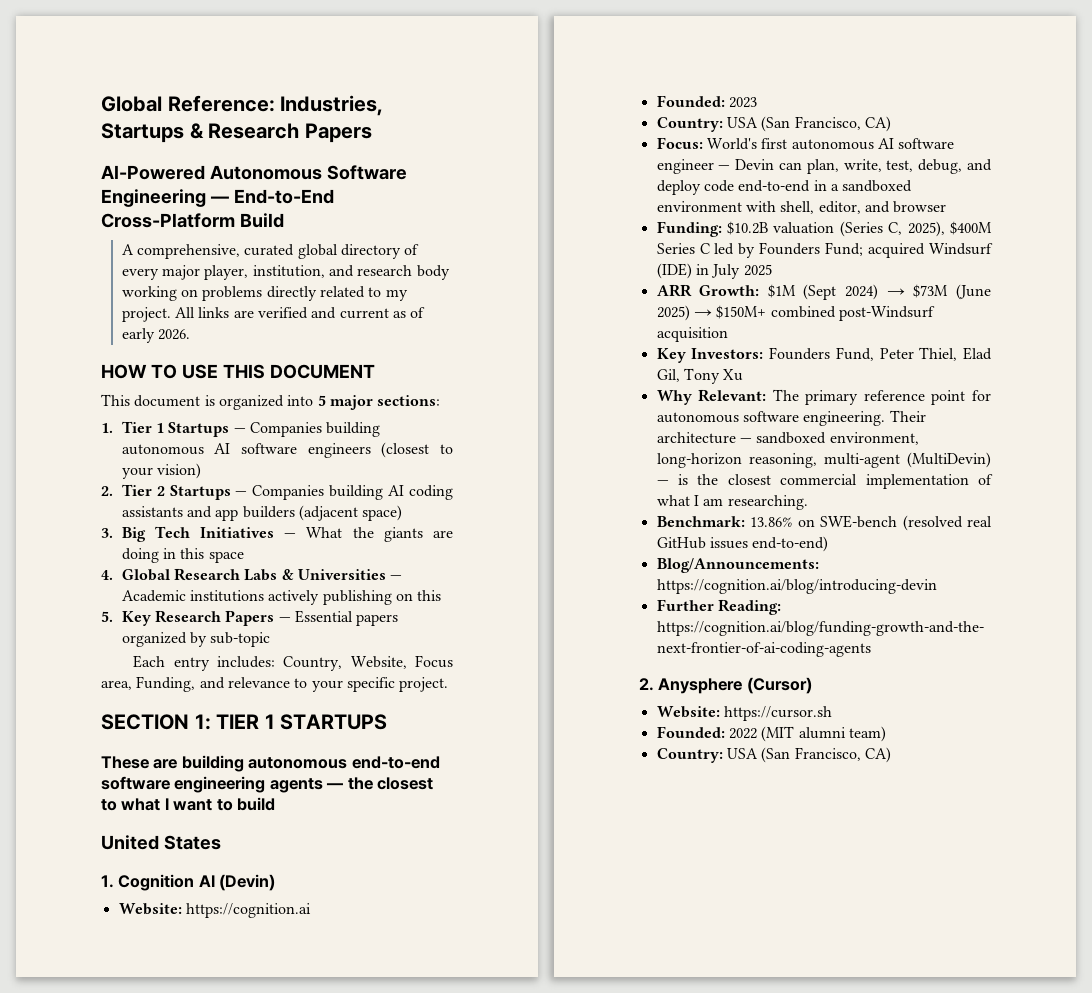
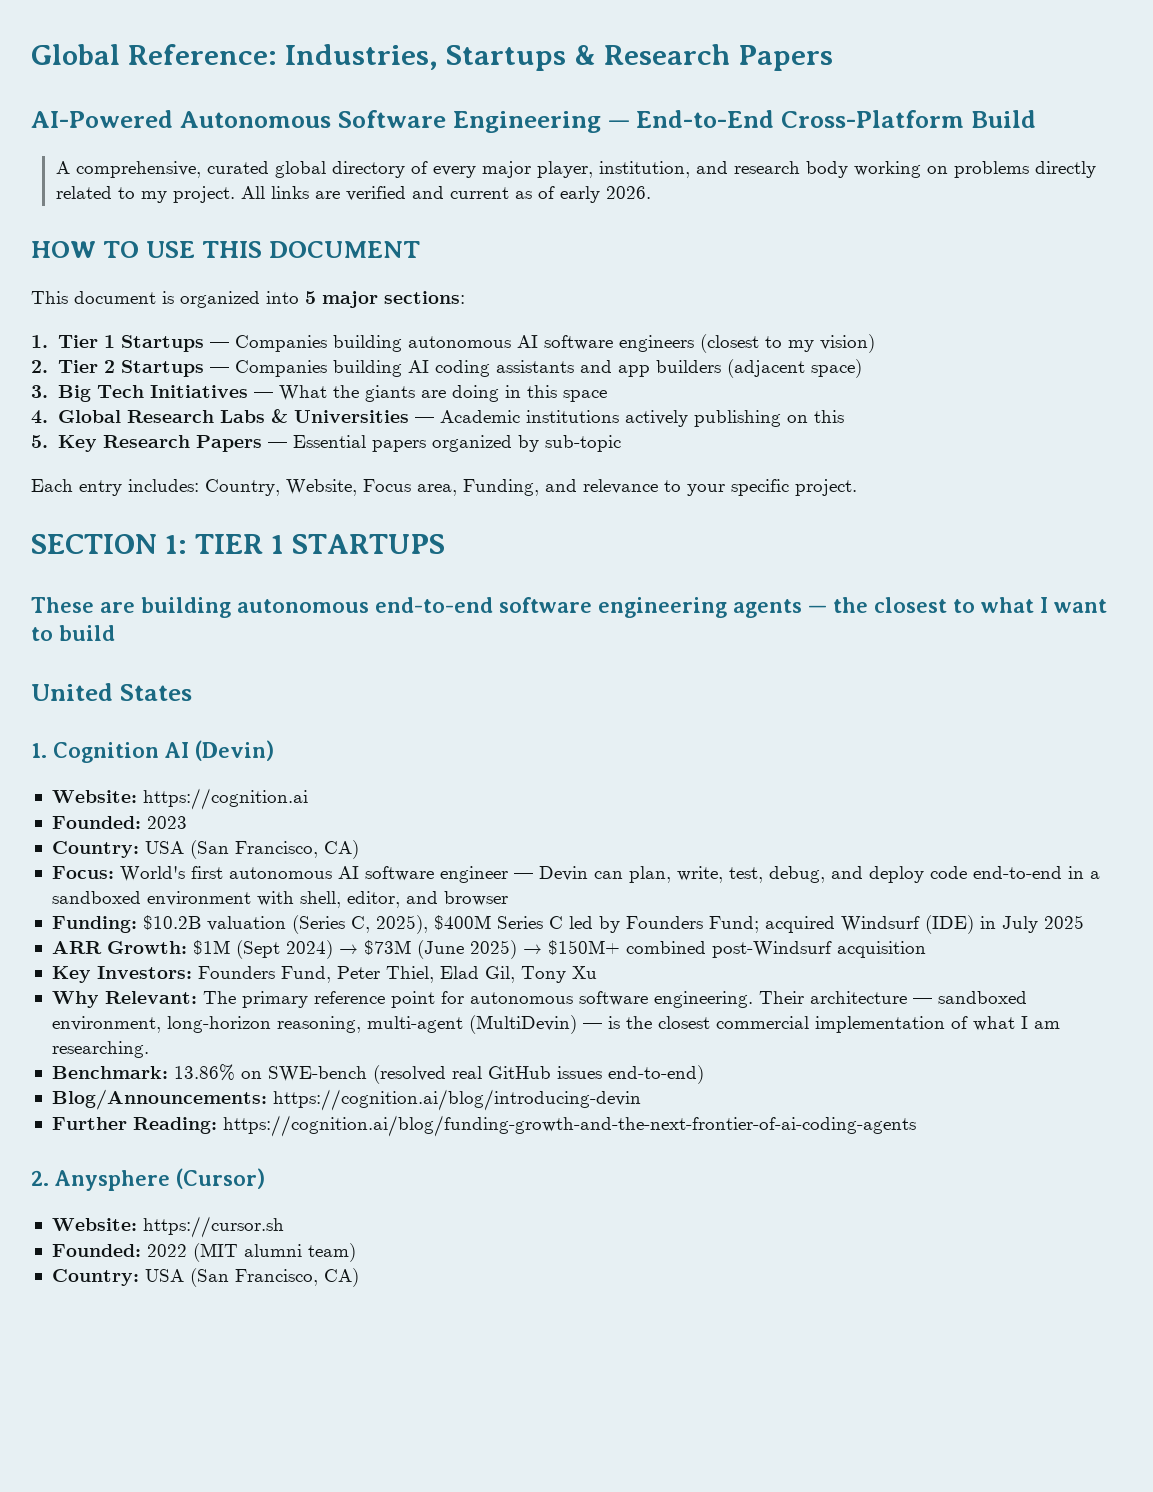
- 1. Tier 1 Startups — Companies building autonomous AI software engineers (closest to your vision)
+ 1. Tier 1 Startups — Companies building autonomous AI software engineers (closest to my vision)

